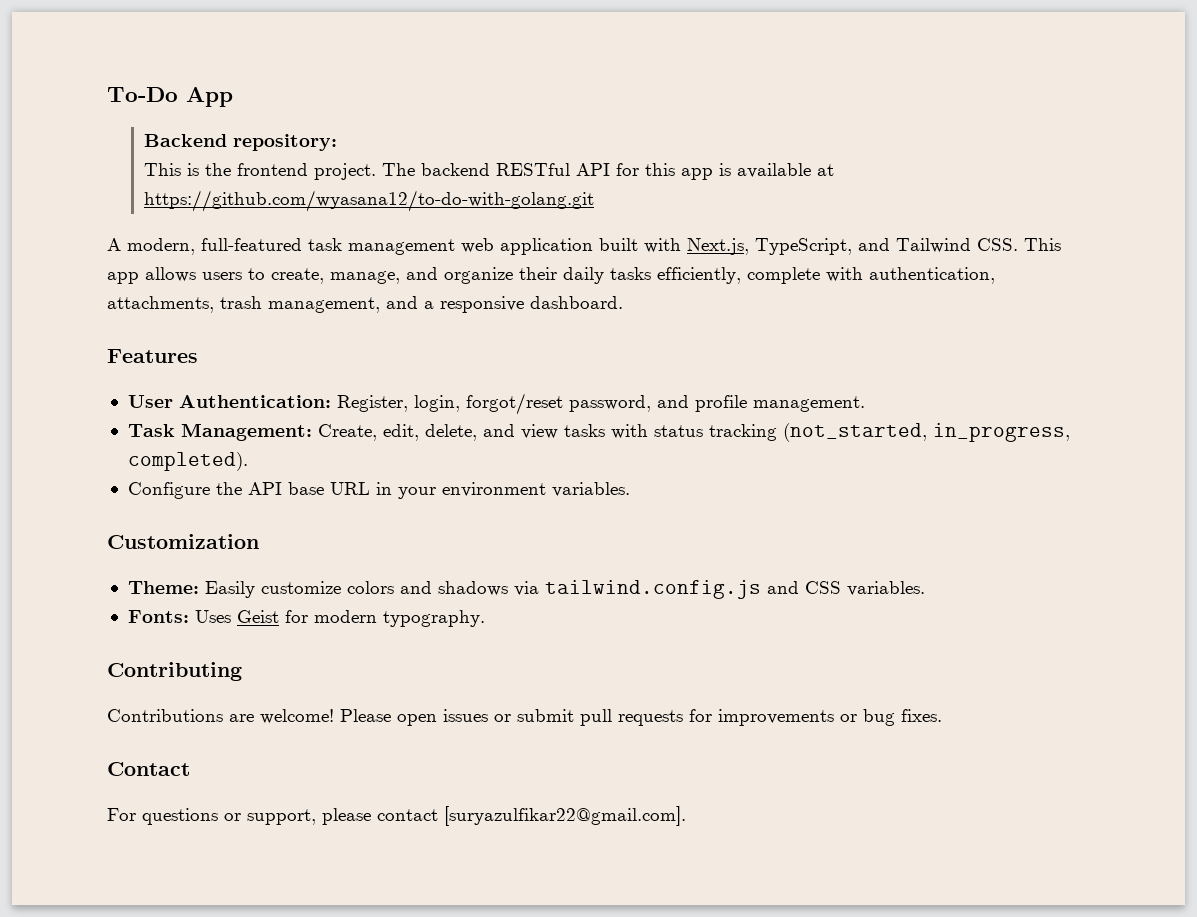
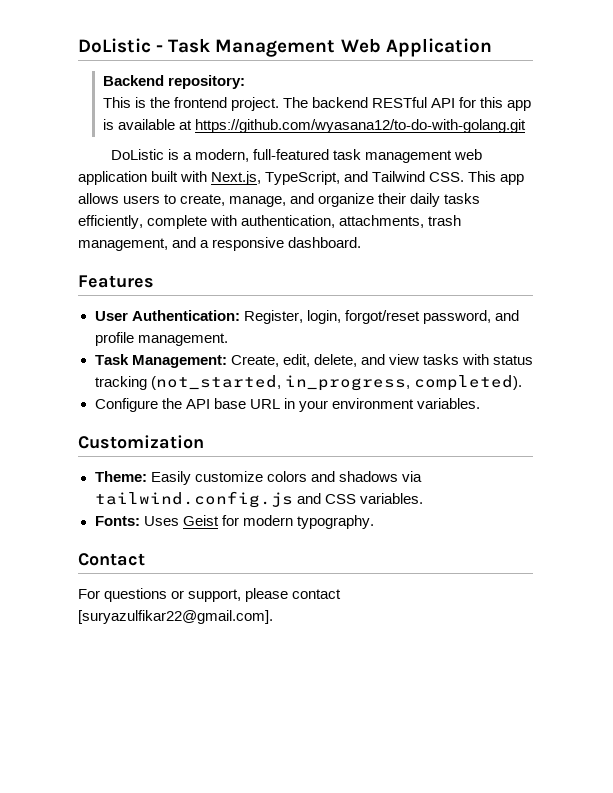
- To-Do App
+ DoListic - Task Management Web Application
- A modern, full-featured task management web application built with Next.js, TypeScript, and Tailwind CSS. This app allows users to create, manage, and organize their daily tasks efficiently, complete with authentication, attachments, trash management, and a responsive dashboard.
+ DoListic is a modern, full-featured task management web application built with Next.js, TypeScript, and Tailwind CSS. This app allows users to create, manage, and organize their daily tasks efficiently, complete with authentication, attachments, trash management, and a responsive dashboard.
- Contributing
- Contributions are welcome! Please open issues or submit pull requests for improvements or bug fixes.

